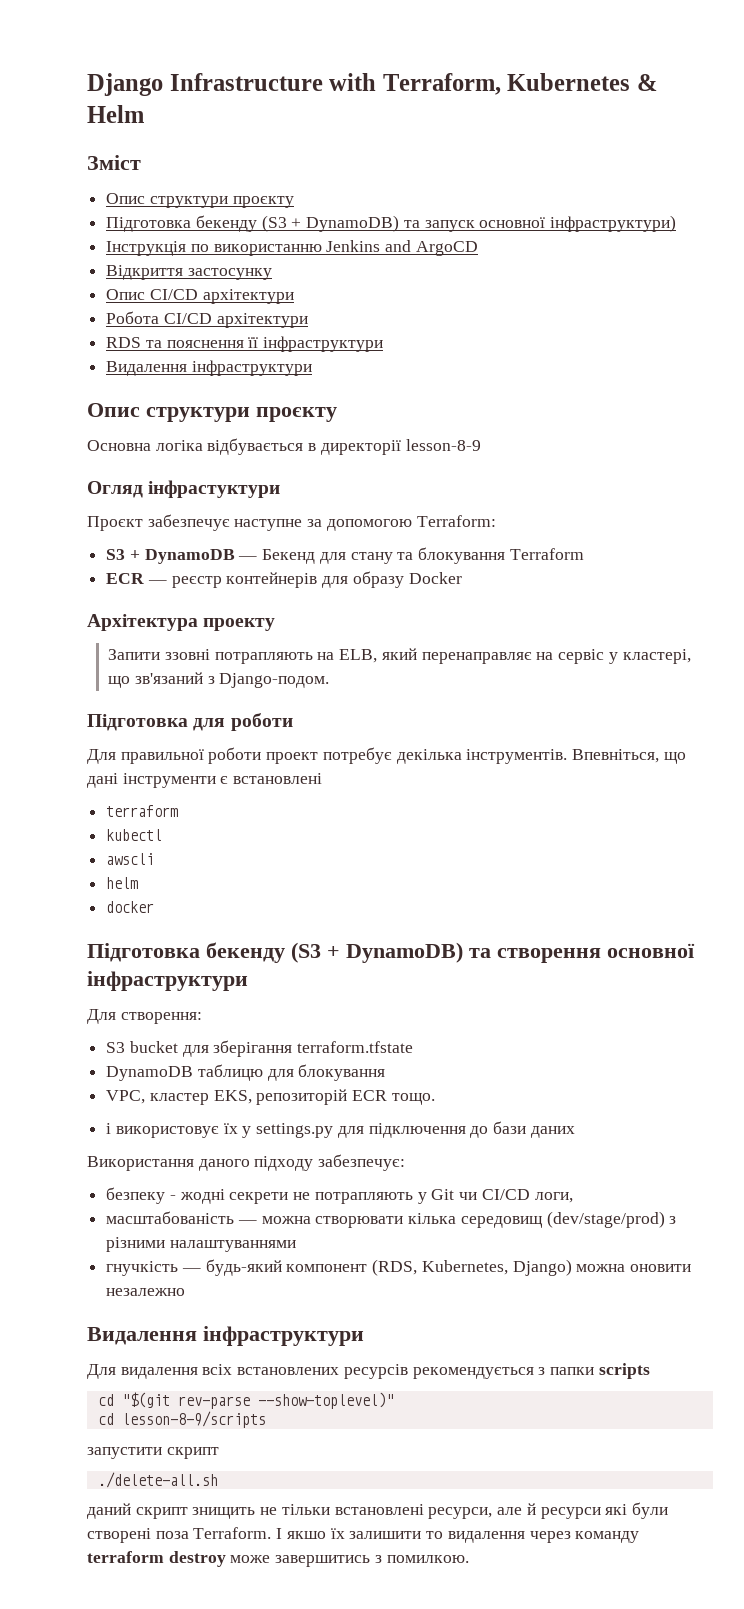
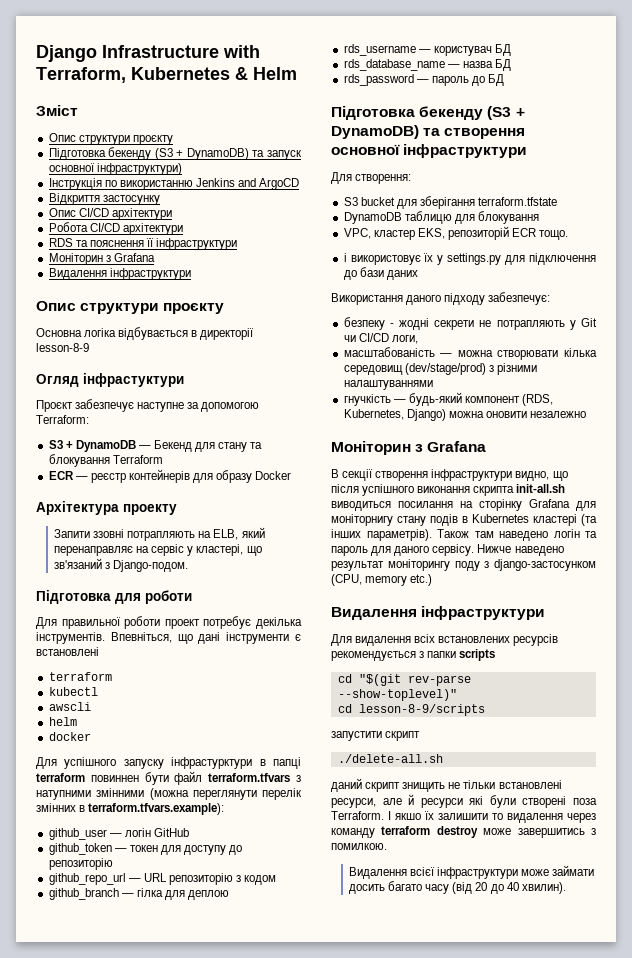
  RDS та пояснення її інфраструктури
+ Моніторин з Grafana
+ Для успішного запуску інфрастурктури в папці terraform повиннен бути файл terraform.tfvars з натупними змінними (можна переглянути перелік змінних в terraform.tfvars.example):
+ github_user — логін GitHub
+ github_token — токен для доступу до репозиторію
+ github_repo_url — URL репозиторію з кодом
+ github_branch — гілка для деплою
+ rds_username — користувач БД
+ rds_database_name — назва БД
+ rds_password — пароль до БД
  гнучкість — будь-який компонент (RDS, Kubernetes, Django) можна оновити незалежно
+ Моніторин з Grafana
+ В секції створення інфраструктури видно, що після успішного виконання скрипта init-all.sh виводиться посилання на сторінку Grafana для моніторнигу стану подів в Kubernetes кластері (та інших параметрів). Також там наведено логін та пароль для даного сервісу. Нижче наведено результат моніторингу поду з django-застосунком (CPU, memory etc.)
+ Видалення всієї інфраструктури може займати досить багато часу (від 20 до 40 хвилин).

